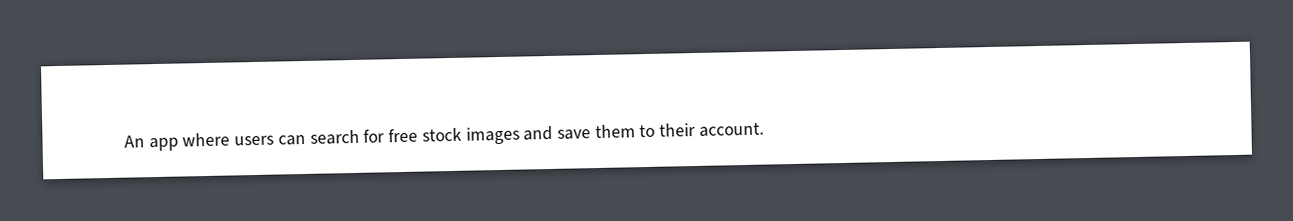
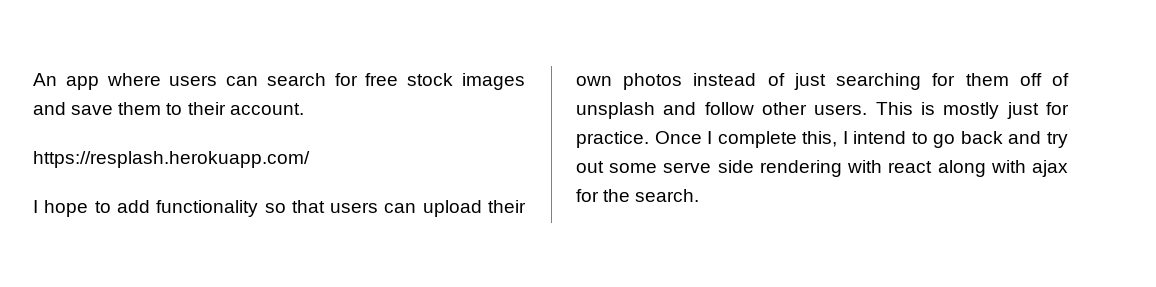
+ https://resplash.herokuapp.com/
+ I hope to add functionality so that users can upload their own photos instead of just searching for them off of unsplash and follow other users. This is mostly just for practice. Once I complete this, I intend to go back and try out some serve side rendering with react along with ajax for the search.

